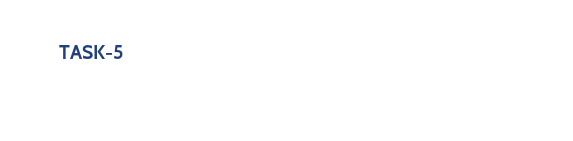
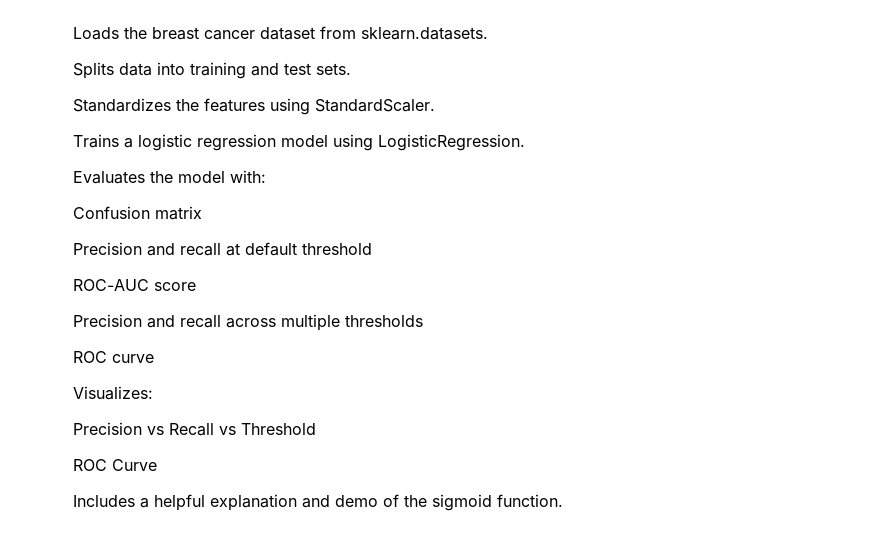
- TASK-5
+ Loads the breast cancer dataset from sklearn.datasets.
+ Splits data into training and test sets.
+ Standardizes the features using StandardScaler.
+ Trains a logistic regression model using LogisticRegression.
+ Evaluates the model with:
+ Confusion matrix
+ Precision and recall at default threshold
+ ROC-AUC score
+ Precision and recall across multiple thresholds
+ ROC curve
+ Visualizes:
+ Precision vs Recall vs Threshold
+ ROC Curve
+ Includes a helpful explanation and demo of the sigmoid function.

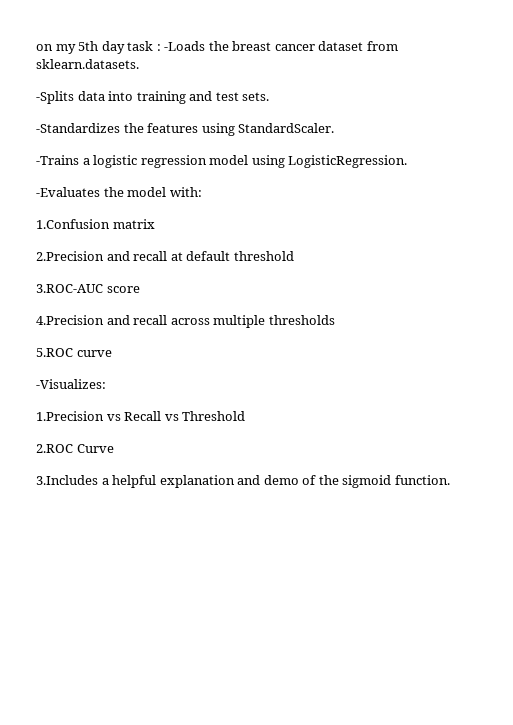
- Loads the breast cancer dataset from sklearn.datasets.
+ on my 5th day task : -Loads the breast cancer dataset from sklearn.datasets.
- Splits data into training and test sets.
+ -Splits data into training and test sets.
- Standardizes the features using StandardScaler.
+ -Standardizes the features using StandardScaler.
- Trains a logistic regression model using LogisticRegression.
+ -Trains a logistic regression model using LogisticRegression.
- Evaluates the model with:
+ -Evaluates the model with:
- Confusion matrix
+ 1.Confusion matrix
- Precision and recall at default threshold
+ 2.Precision and recall at default threshold
- ROC-AUC score
+ 3.ROC-AUC score
- Precision and recall across multiple thresholds
+ 4.Precision and recall across multiple thresholds
- ROC curve
+ 5.ROC curve
- Visualizes:
- Precision vs Recall vs Threshold
+ -Visualizes:
+ 1.Precision vs Recall vs Threshold
- ROC Curve
+ 2.ROC Curve
- Includes a helpful explanation and demo of the sigmoid function.
+ 3.Includes a helpful explanation and demo of the sigmoid function.

